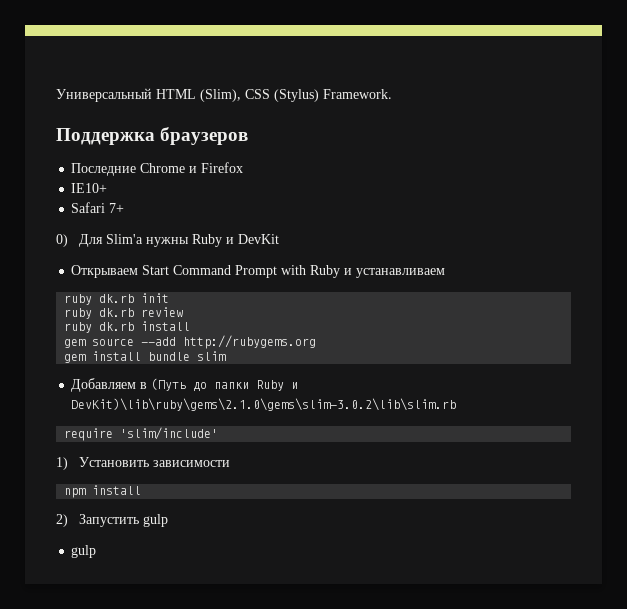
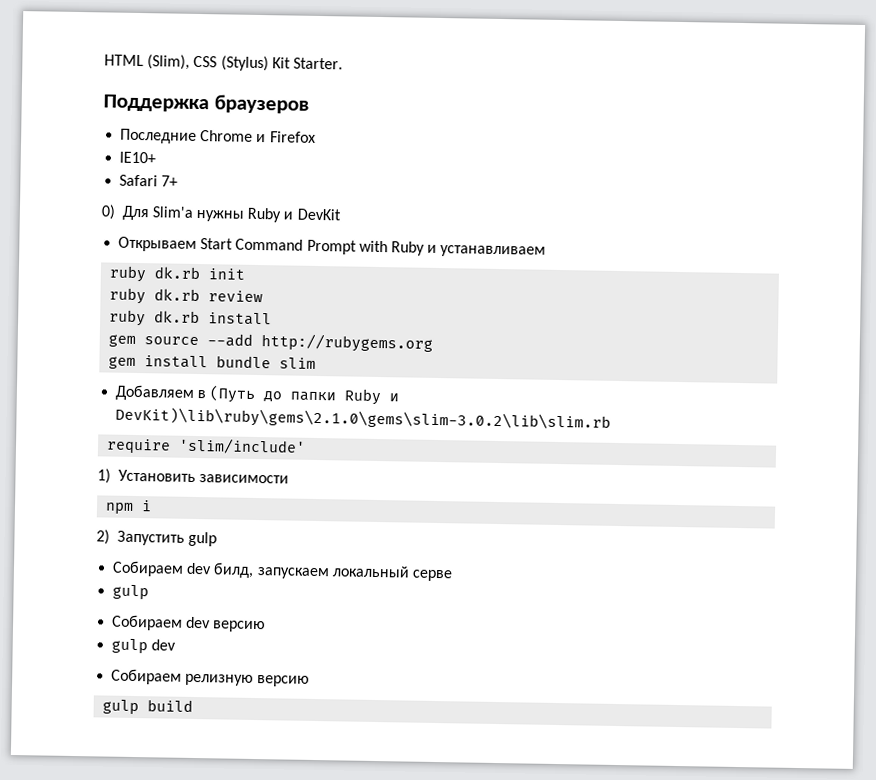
- Универсальный HTML (Slim), CSS (Stylus) Framework.
+ HTML (Slim), CSS (Stylus) Kit Starter.
- npm install
+ npm i
  2) Запустить gulp
+ Cобираем dev билд, запускаем локальный серве
  gulp
+ Cобираем dev версию
+ gulp dev
+ Cобираем релизную версию
+ gulp build

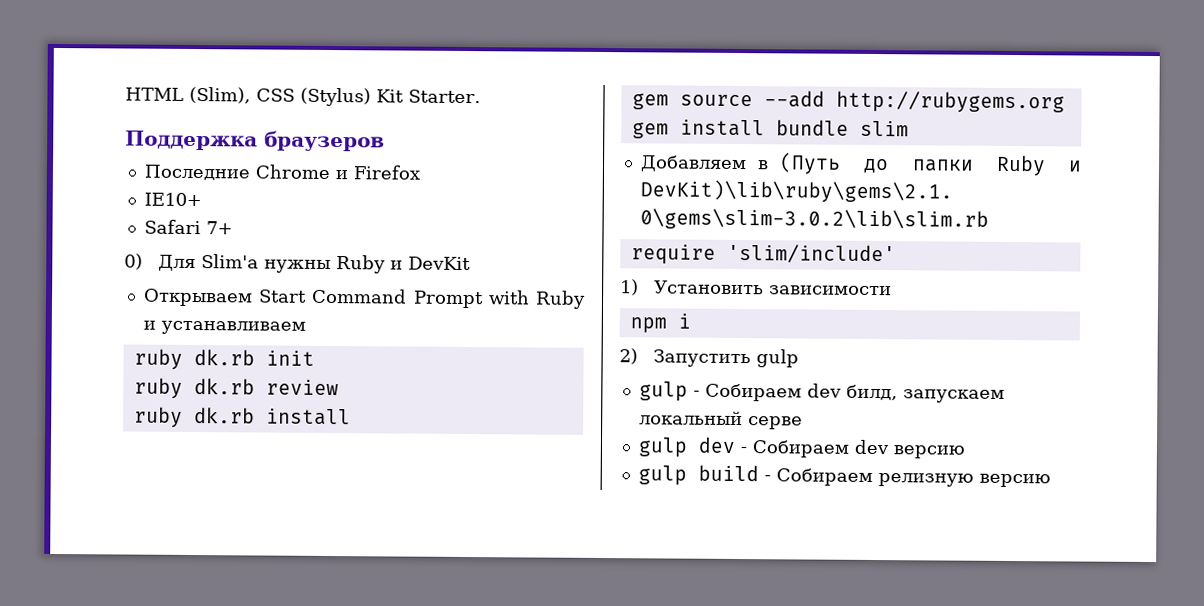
- Cобираем dev билд, запускаем локальный серве
- gulp
- Cобираем dev версию
+ gulp - Cобираем dev билд, запускаем локальный серве
+ gulp dev - Cобираем dev версию
- gulp dev
- Cобираем релизную версию
+ gulp build - Cобираем релизную версию
- gulp build

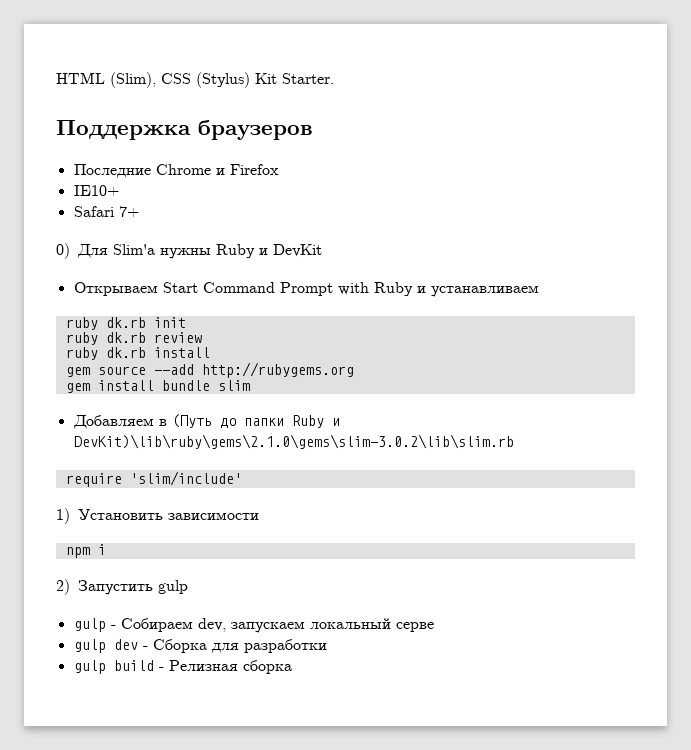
- gulp - Cобираем dev билд, запускаем локальный серве
+ gulp - Cобираем dev, запускаем локальный серве
- gulp dev - Cобираем dev версию
+ gulp dev - Сборка для разработки
- gulp build - Cобираем релизную версию
+ gulp build - Релизная сборка

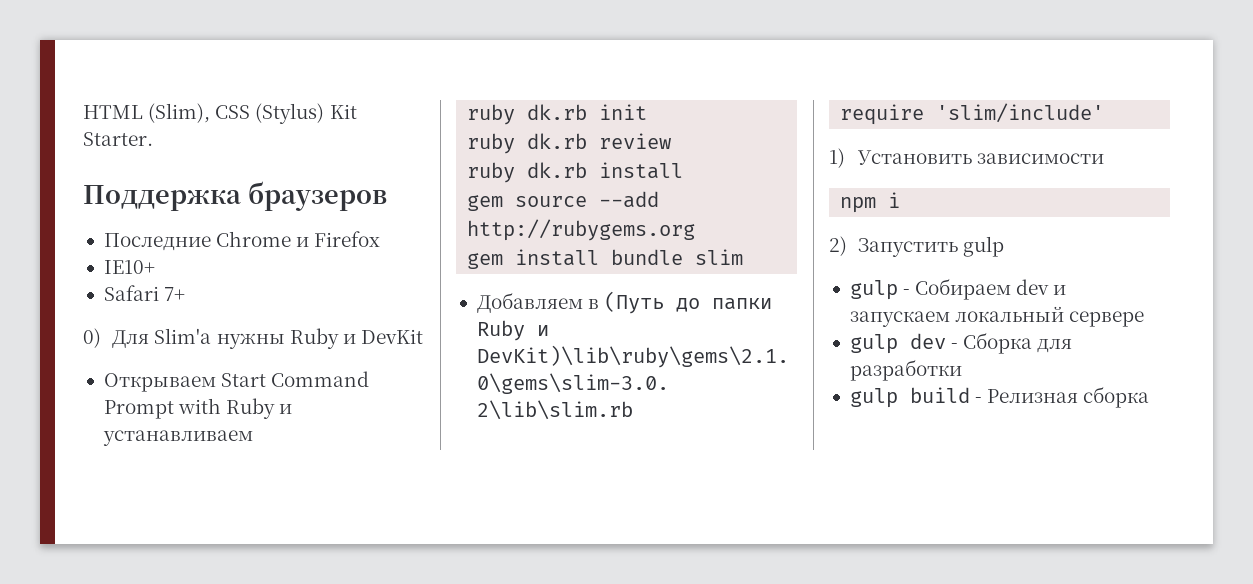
- gulp - Cобираем dev, запускаем локальный серве
+ gulp - Cобираем dev и запускаем локальный сервере

